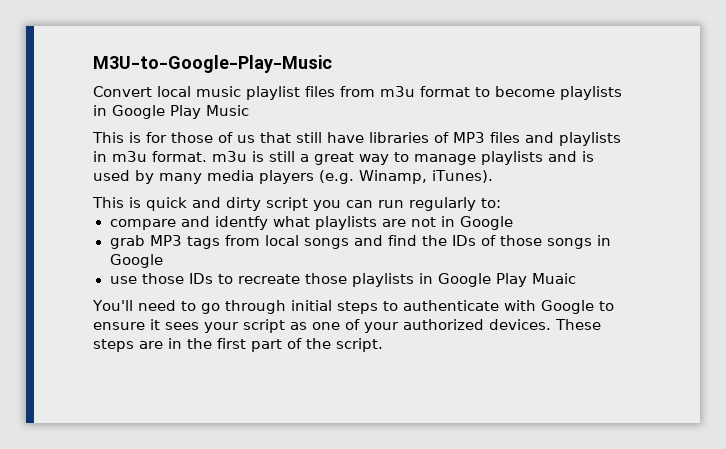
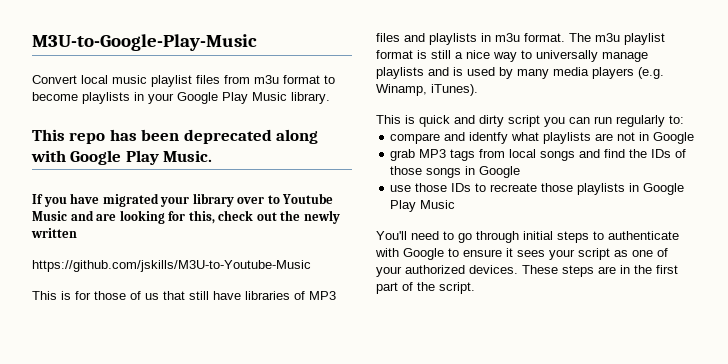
- Convert local music playlist files from m3u format to become playlists in Google Play Music
+ Convert local music playlist files from m3u format to become playlists in your Google Play Music library.
+ This repo has been deprecated along with Google Play Music.
+ If you have migrated your library over to Youtube Music and are looking for this, check out the newly written
+ https://github.com/jskills/M3U-to-Youtube-Music
- This is for those of us that still have libraries of MP3 files and playlists in m3u format. m3u is still a great way to manage playlists and is used by many media players (e.g. Winamp, iTunes).
+ This is for those of us that still have libraries of MP3 files and playlists in m3u format. The m3u playlist format is still a nice way to universally manage playlists and is used by many media players (e.g. Winamp, iTunes).
- use those IDs to recreate those playlists in Google Play Muaic
+ use those IDs to recreate those playlists in Google Play Music

